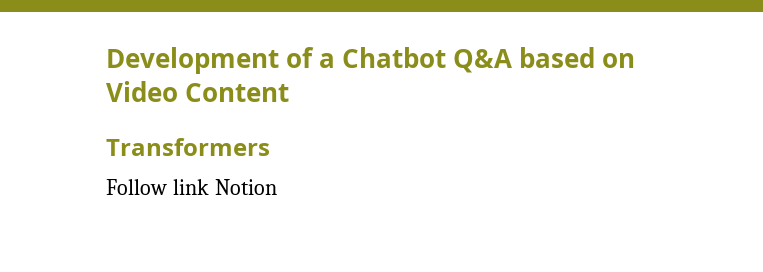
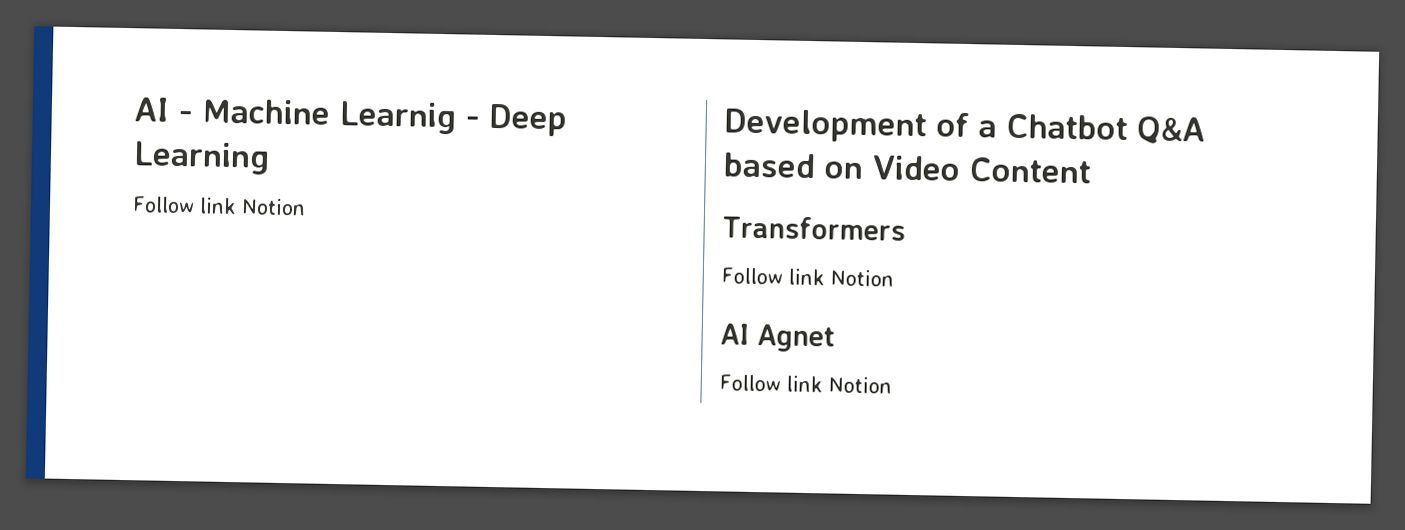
+ AI - Machine Learnig - Deep Learning
+ Follow link Notion
+ AI Agnet
+ Follow link Notion

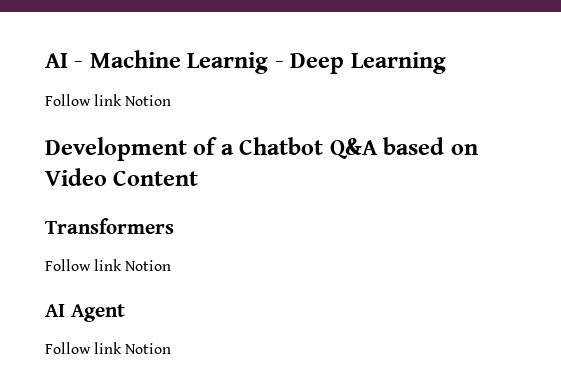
- AI Agnet
+ AI Agent

